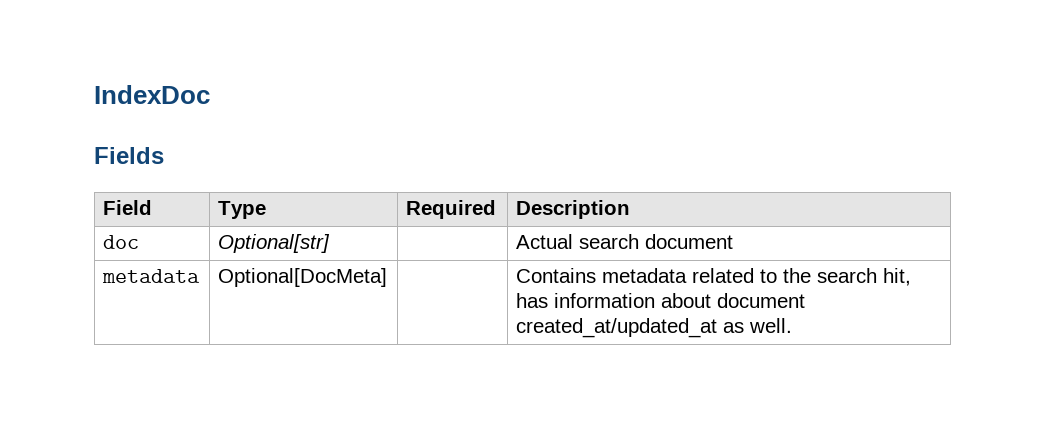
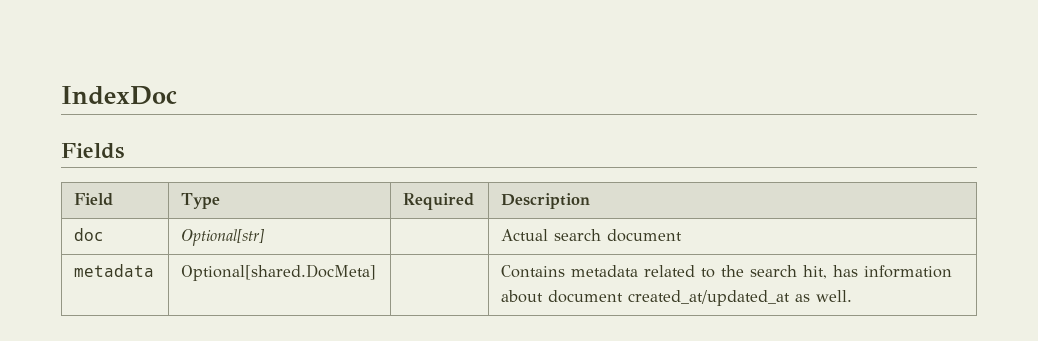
- metadata | Optional[DocMeta] | | Contains metadata related to the search hit, has information about document created_at/updated_at as well.
+ metadata | Optional[shared.DocMeta] | | Contains metadata related to the search hit, has information about document created_at/updated_at as well.

